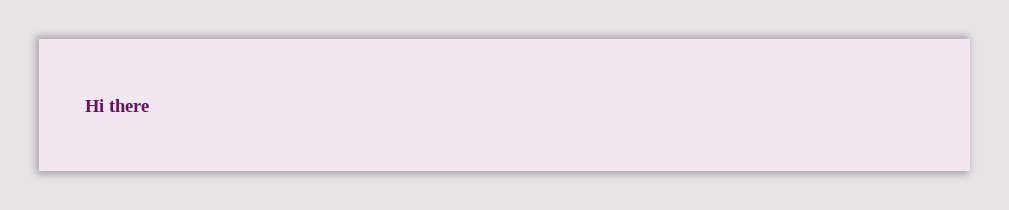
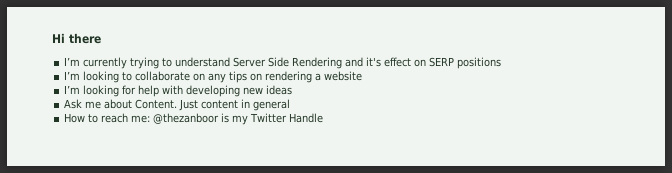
+ I’m currently trying to understand Server Side Rendering and it's effect on SERP positions
+ I’m looking to collaborate on any tips on rendering a website
+ I’m looking for help with developing new ideas
+ Ask me about Content. Just content in general
+ How to reach me: @thezanboor is my Twitter Handle

